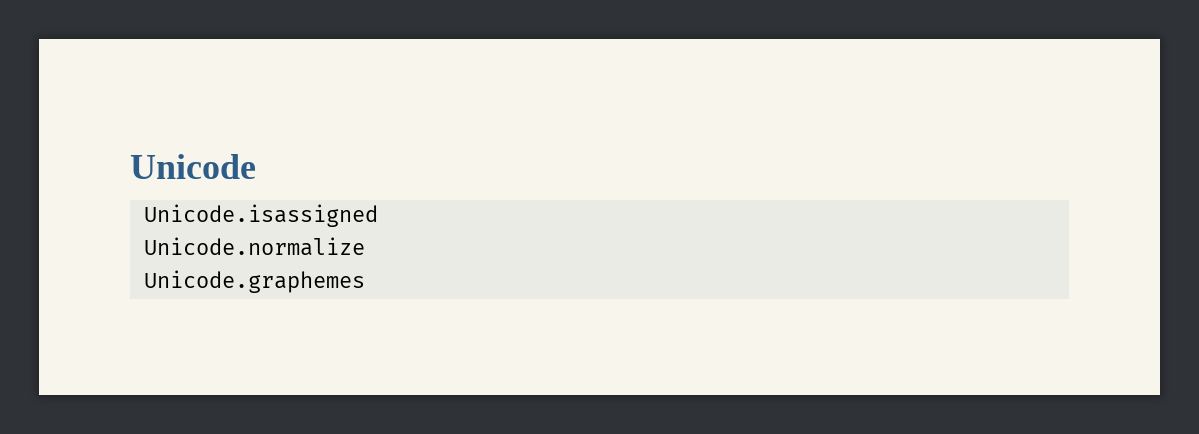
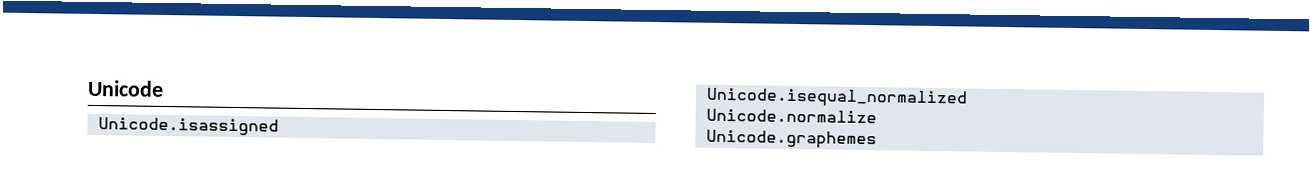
+ Unicode.isequal_normalized

